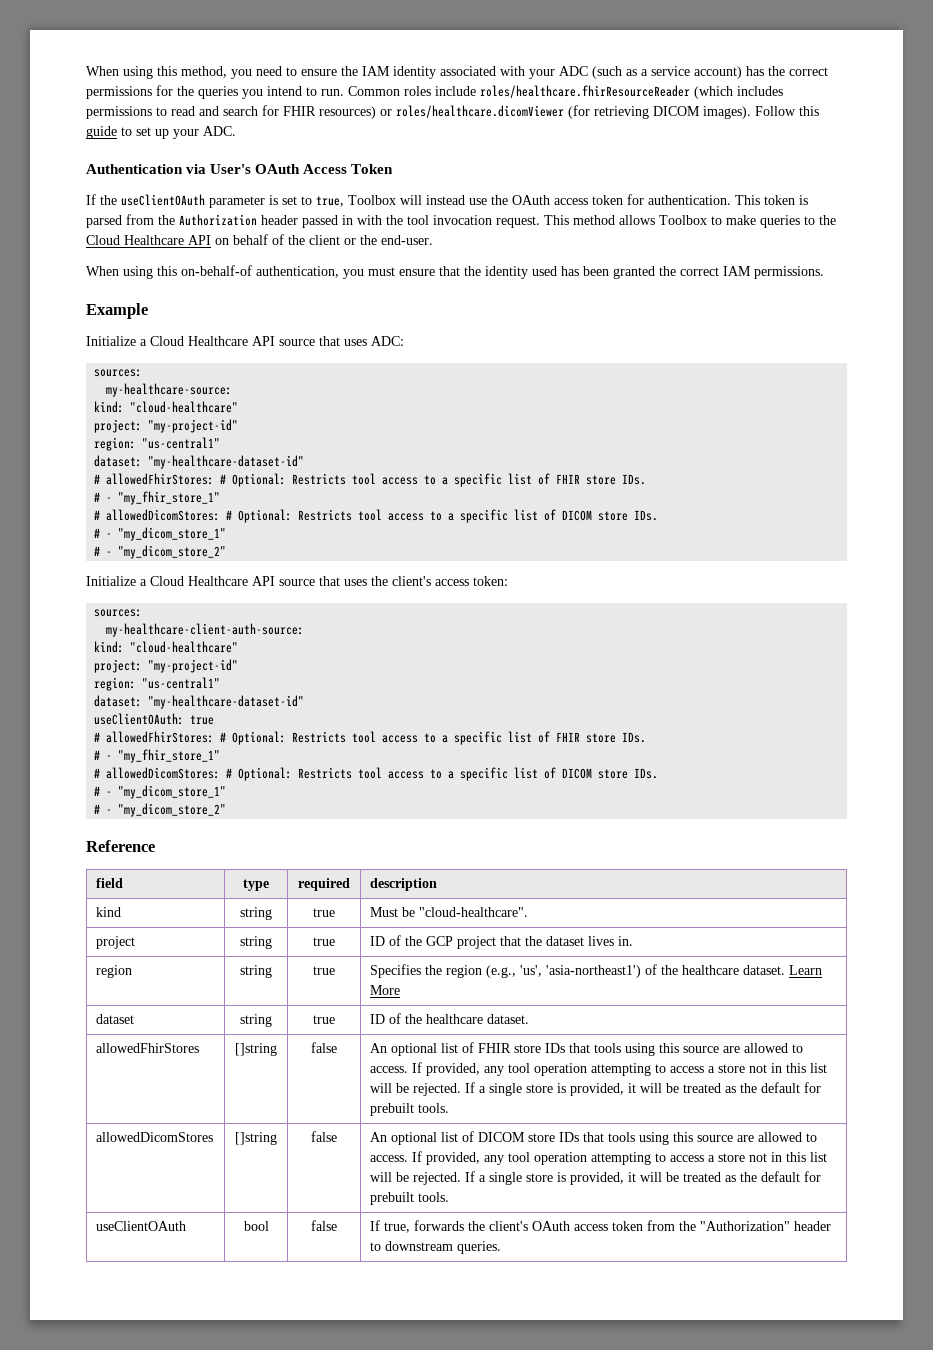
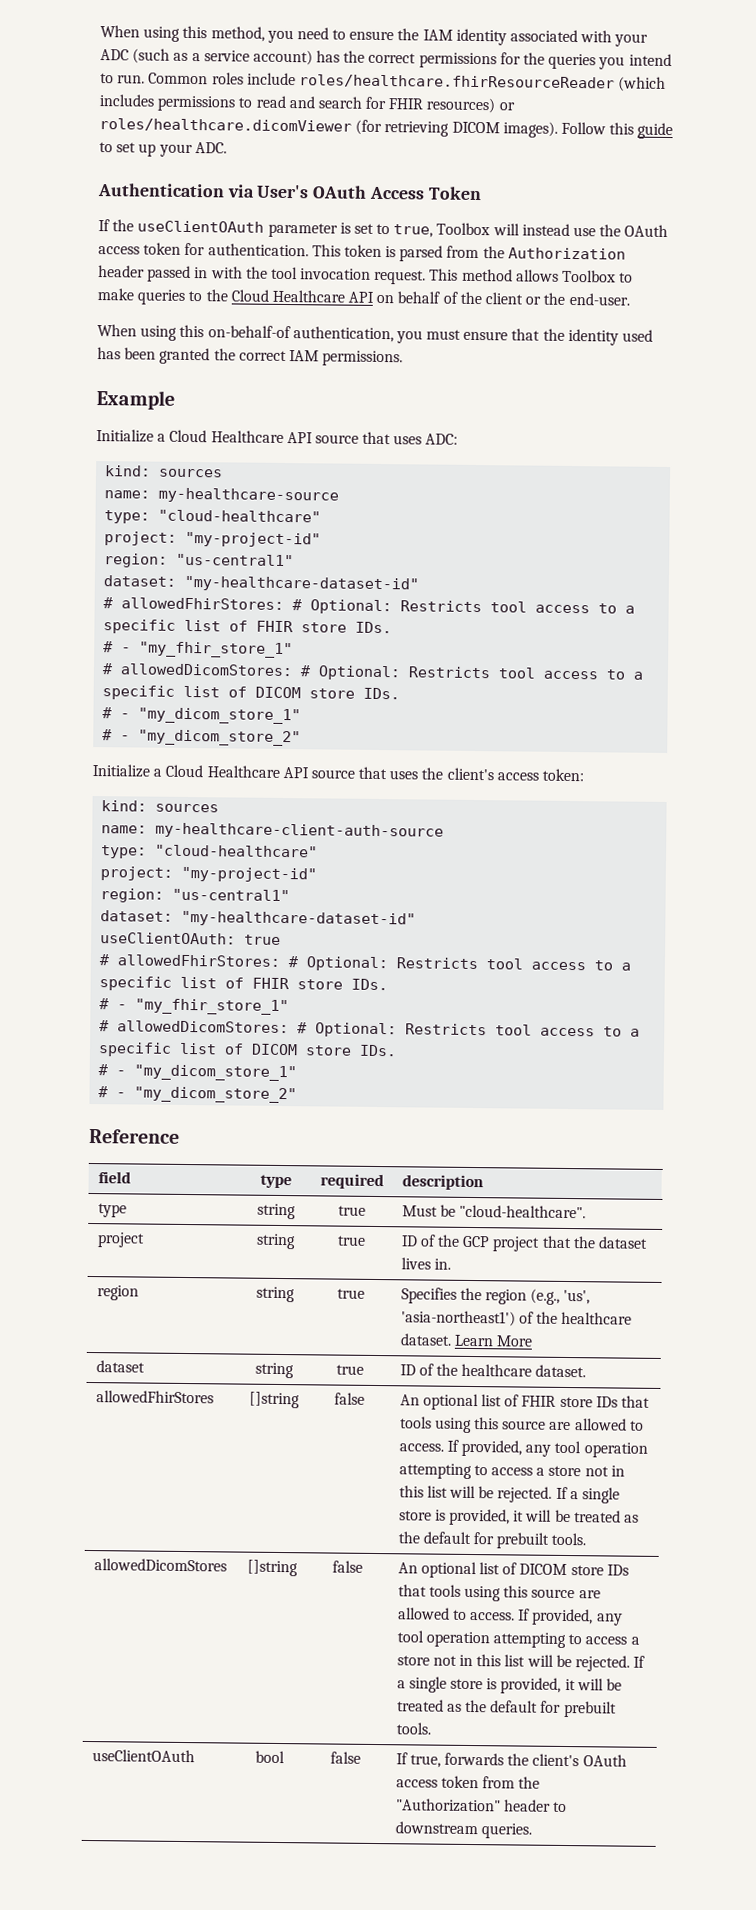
  Initialize a Cloud Healthcare API source that uses ADC:
- sources:
- my-healthcare-source:
- kind: "cloud-healthcare"
+ kind: sources
+ name: my-healthcare-source
+ type: "cloud-healthcare"
  Initialize a Cloud Healthcare API source that uses the client's access token:
- sources:
- my-healthcare-client-auth-source:
- kind: "cloud-healthcare"
+ kind: sources
+ name: my-healthcare-client-auth-source
+ type: "cloud-healthcare"
- kind | string | true | Must be "cloud-healthcare".
+ type | string | true | Must be "cloud-healthcare".

